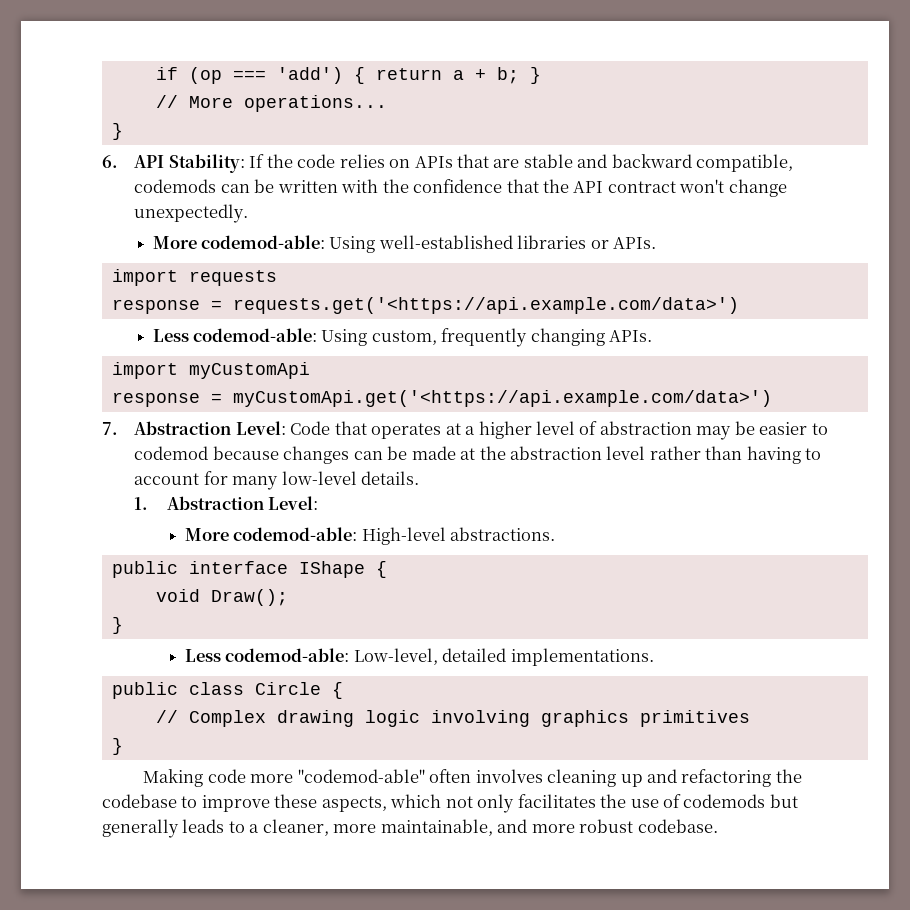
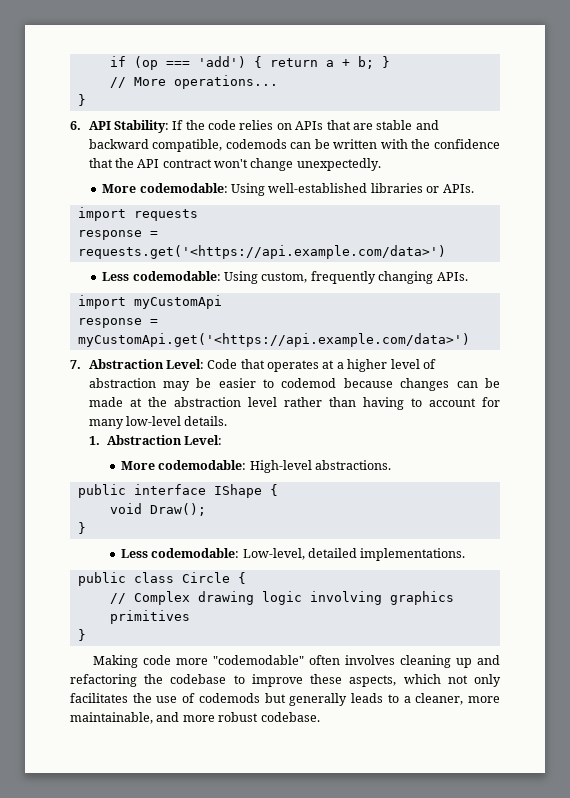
- More codemod-able: Using well-established libraries or APIs.
+ More codemodable: Using well-established libraries or APIs.
- Less codemod-able: Using custom, frequently changing APIs.
+ Less codemodable: Using custom, frequently changing APIs.
- More codemod-able: High-level abstractions.
+ More codemodable: High-level abstractions.
- Less codemod-able: Low-level, detailed implementations.
+ Less codemodable: Low-level, detailed implementations.
- Making code more "codemod-able" often involves cleaning up and refactoring the codebase to improve these aspects, which not only facilitates the use of codemods but generally leads to a cleaner, more maintainable, and more robust codebase.
+ Making code more "codemodable" often involves cleaning up and refactoring the codebase to improve these aspects, which not only facilitates the use of codemods but generally leads to a cleaner, more maintainable, and more robust codebase.

